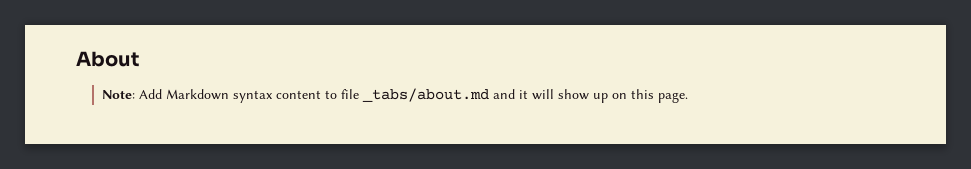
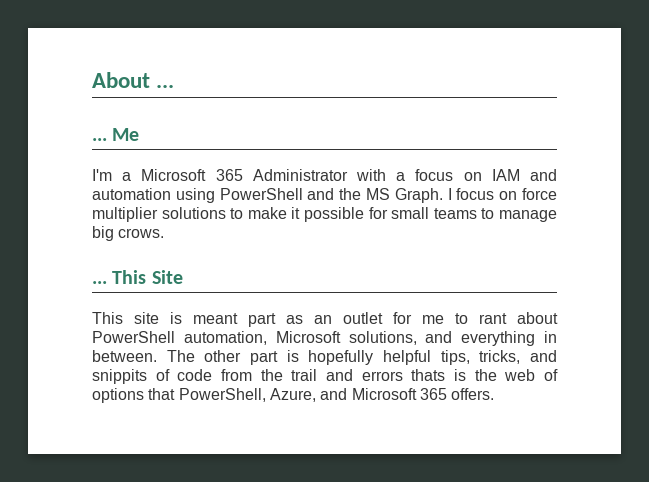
- About
- Note: Add Markdown syntax content to file _tabs/about.md and it will show up on this page.
+ About ...
+ ... Me
+ I'm a Microsoft 365 Administrator with a focus on IAM and automation using PowerShell and the MS Graph. I focus on force multiplier solutions to make it possible for small teams to manage big crows.
+ ... This Site
+ This site is meant part as an outlet for me to rant about PowerShell automation, Microsoft solutions, and everything in between. The other part is hopefully helpful tips, tricks, and snippits of code from the trail and errors thats is the web of options that PowerShell, Azure, and Microsoft 365 offers.

